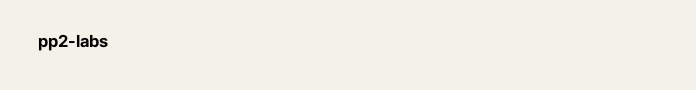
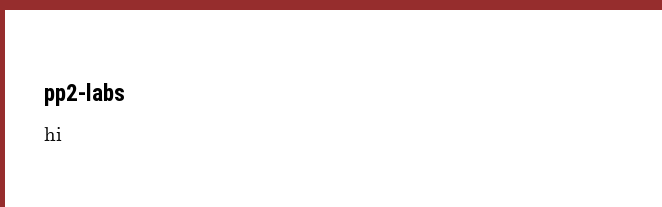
+ hi

